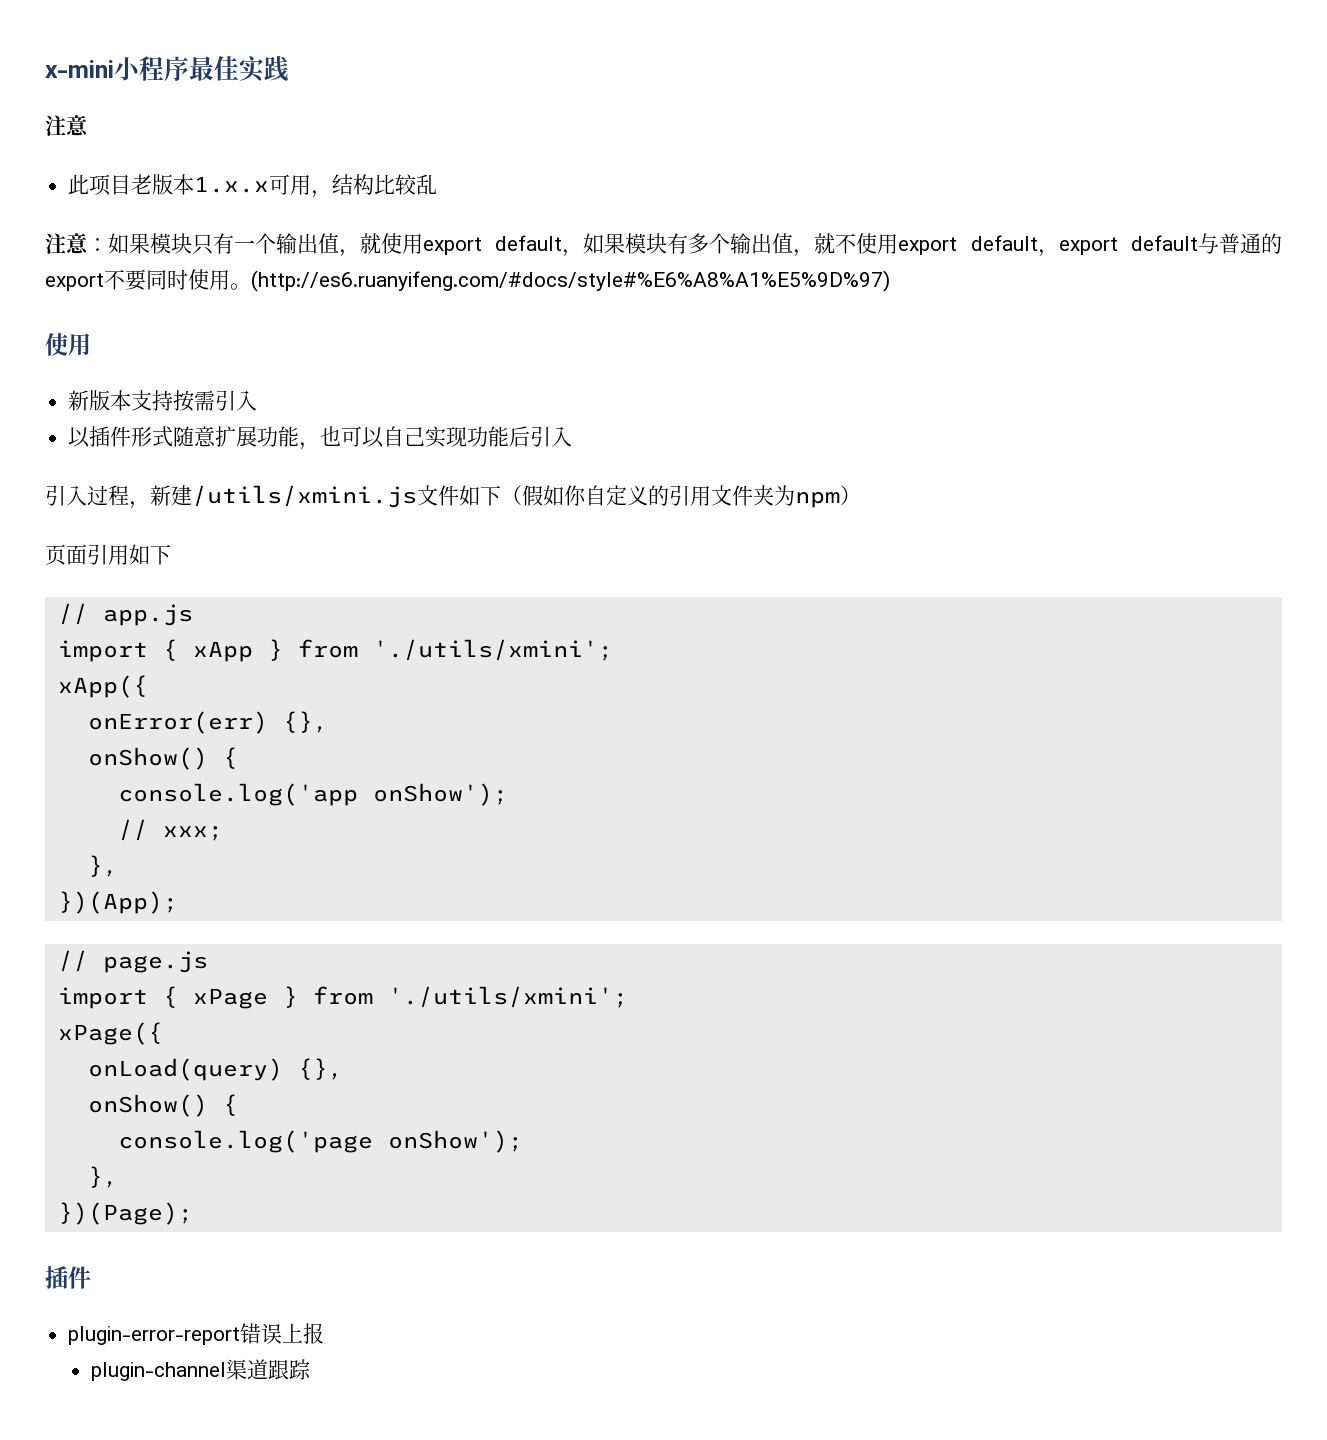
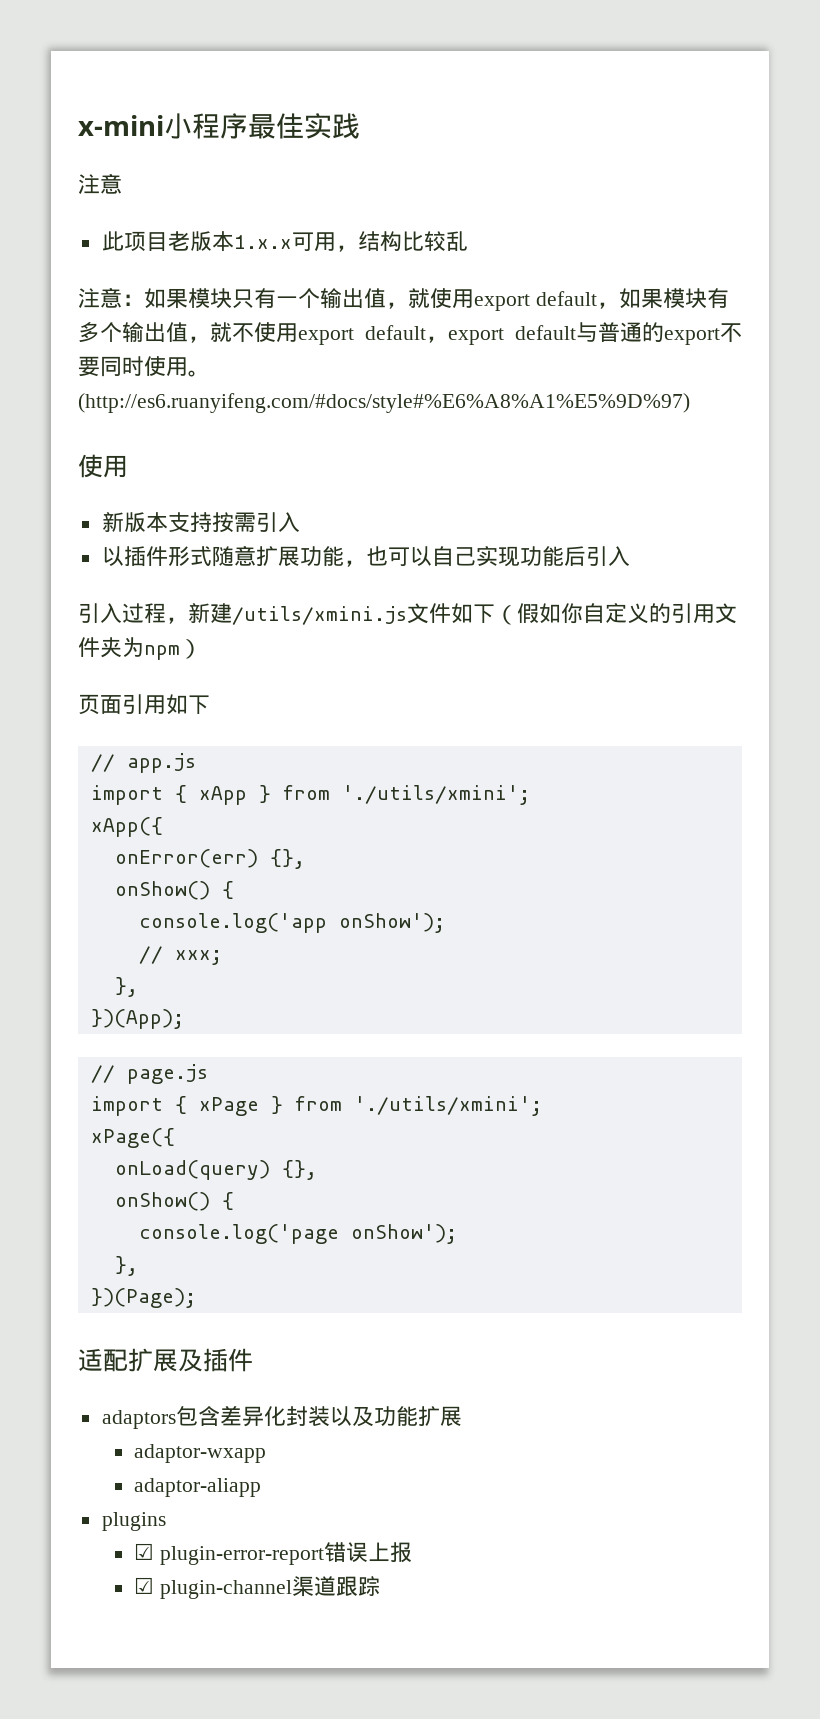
  })(Page);
- 插件
+ 适配扩展及插件
- plugin-error-report错误上报
+ adaptors包含差异化封装以及功能扩展
+ adaptor-wxapp
+ adaptor-aliapp
+ plugins
+ ☑ plugin-error-report错误上报
- plugin-channel渠道跟踪
+ ☑ plugin-channel渠道跟踪

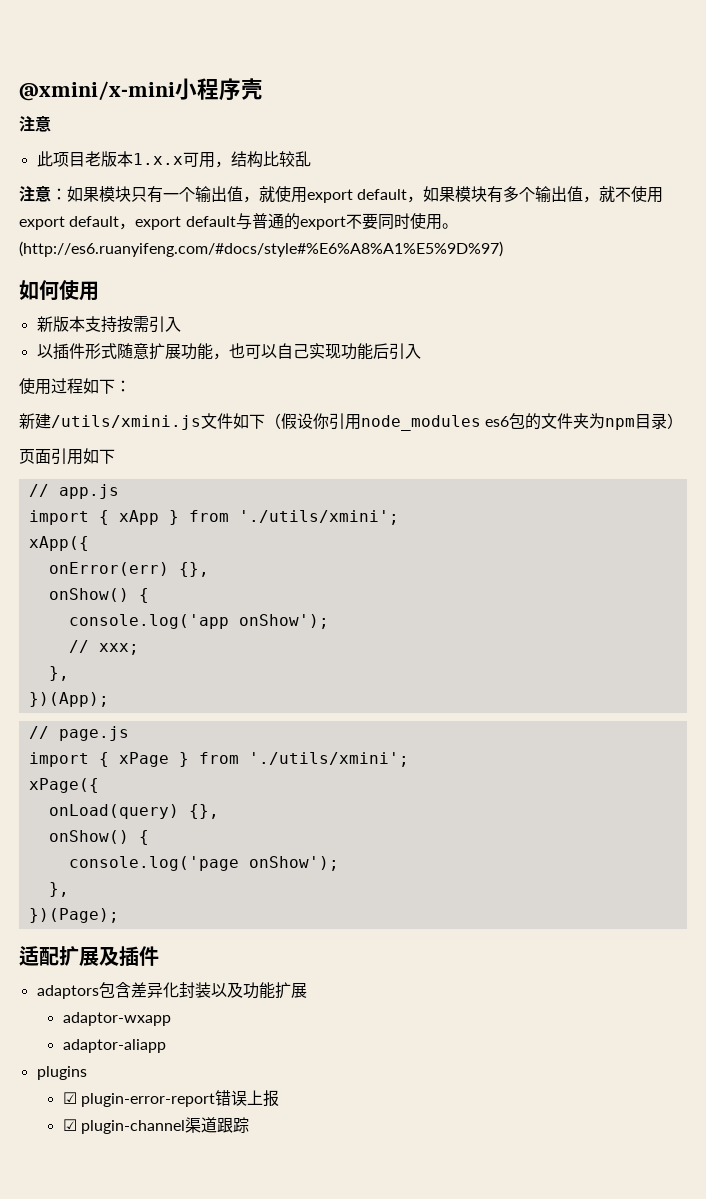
- x-mini小程序最佳实践
+ @xmini/x-mini小程序壳
  (http://es6.ruanyifeng.com/#docs/style#%E6%A8%A1%E5%9D%97)
- 使用
+ 如何使用
- 引入过程，新建/utils/xmini.js文件如下（假如你自定义的引用文件夹为npm）
+ 使用过程如下：
+ 新建/utils/xmini.js文件如下（假设你引用node_modules es6包的文件夹为npm目录）

